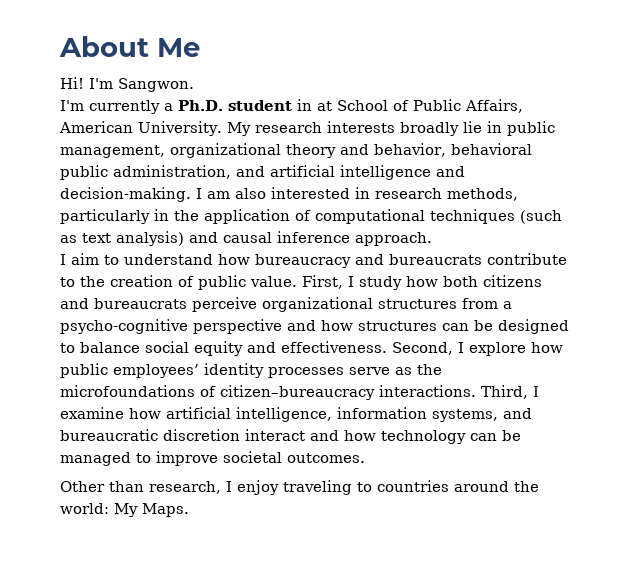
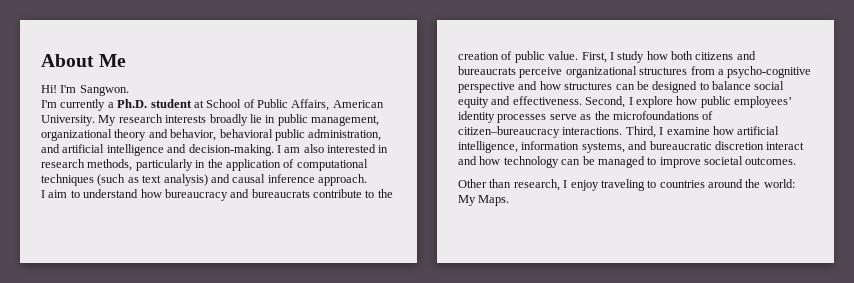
- I'm currently a Ph.D. student in at School of Public Affairs, American University.
+ I'm currently a Ph.D. student at School of Public Affairs, American University.

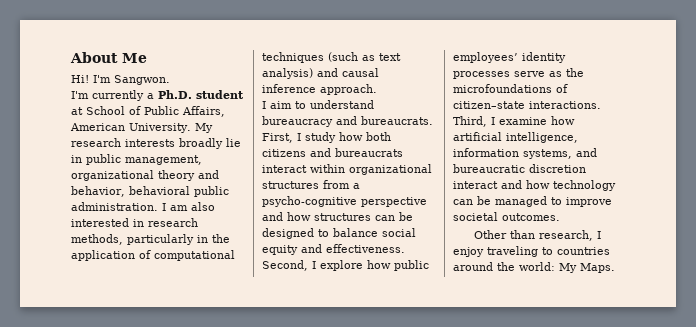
- My research interests broadly lie in public management, organizational theory and behavior, behavioral public administration, and artificial intelligence and decision-making.
+ My research interests broadly lie in public management, organizational theory and behavior, behavioral public administration.
- I aim to understand how bureaucracy and bureaucrats contribute to the creation of public value.
+ I aim to understand bureaucracy and bureaucrats.
- First, I study how both citizens and bureaucrats perceive organizational structures from a psycho-cognitive perspective and how structures can be designed to balance social equity and effectiveness.
+ First, I study how both citizens and bureaucrats interact within organizational structures from a psycho-cognitive perspective and how structures can be designed to balance social equity and effectiveness.
- Second, I explore how public employees’ identity processes serve as the microfoundations of citizen–bureaucracy interactions.
+ Second, I explore how public employees’ identity processes serve as the microfoundations of citizen–state interactions.

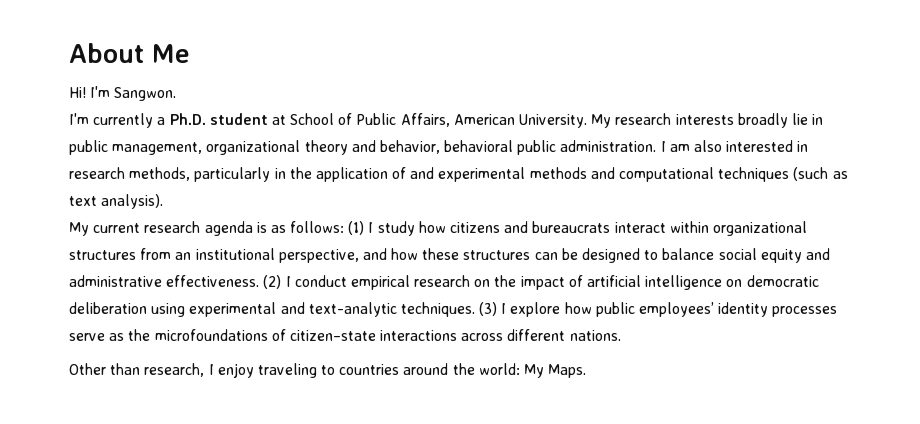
- I am also interested in research methods, particularly in the application of computational techniques (such as text analysis) and causal inference approach.
- I aim to understand bureaucracy and bureaucrats. First, I study how both citizens and bureaucrats interact within organizational structures from a psycho-cognitive perspective and how structures can be designed to balance social equity and effectiveness. Second, I explore how public employees’ identity processes serve as the microfoundations of citizen–state interactions. Third, I examine how artificial intelligence, information systems, and bureaucratic discretion interact and how technology can be managed to improve societal outcomes.
+ I am also interested in research methods, particularly in the application of and experimental methods and computational techniques (such as text analysis).
+ My current research agenda is as follows: (1) I study how citizens and bureaucrats interact within organizational structures from an institutional perspective, and how these structures can be designed to balance social equity and administrative effectiveness. (2) I conduct empirical research on the impact of artificial intelligence on democratic deliberation using experimental and text-analytic techniques. (3) I explore how public employees’ identity processes serve as the microfoundations of citizen–state interactions across different nations.

